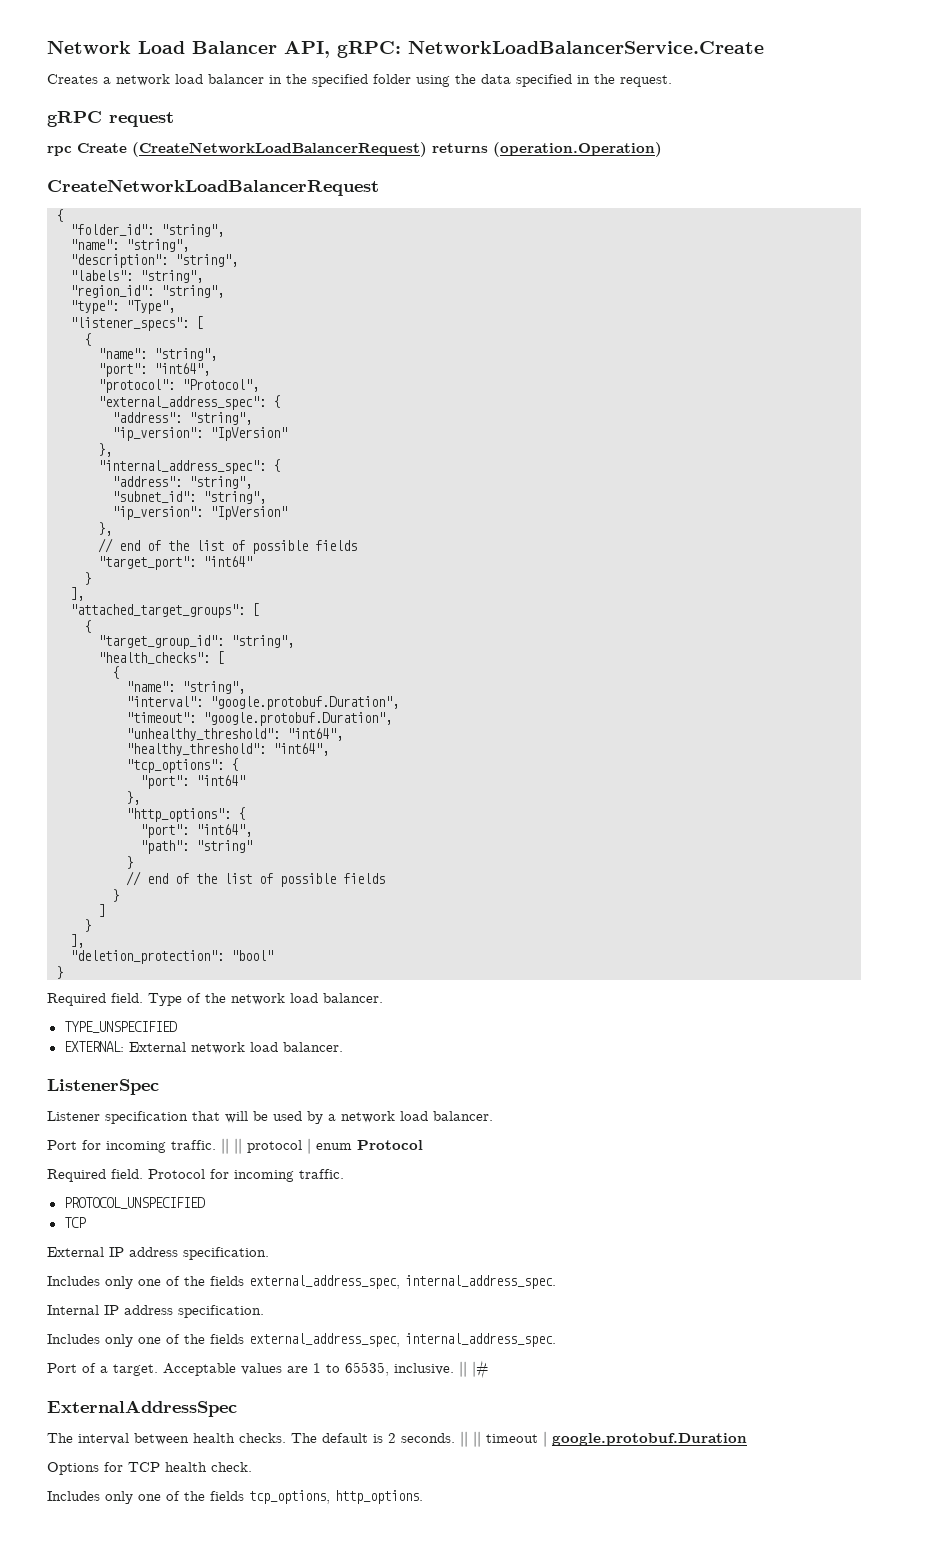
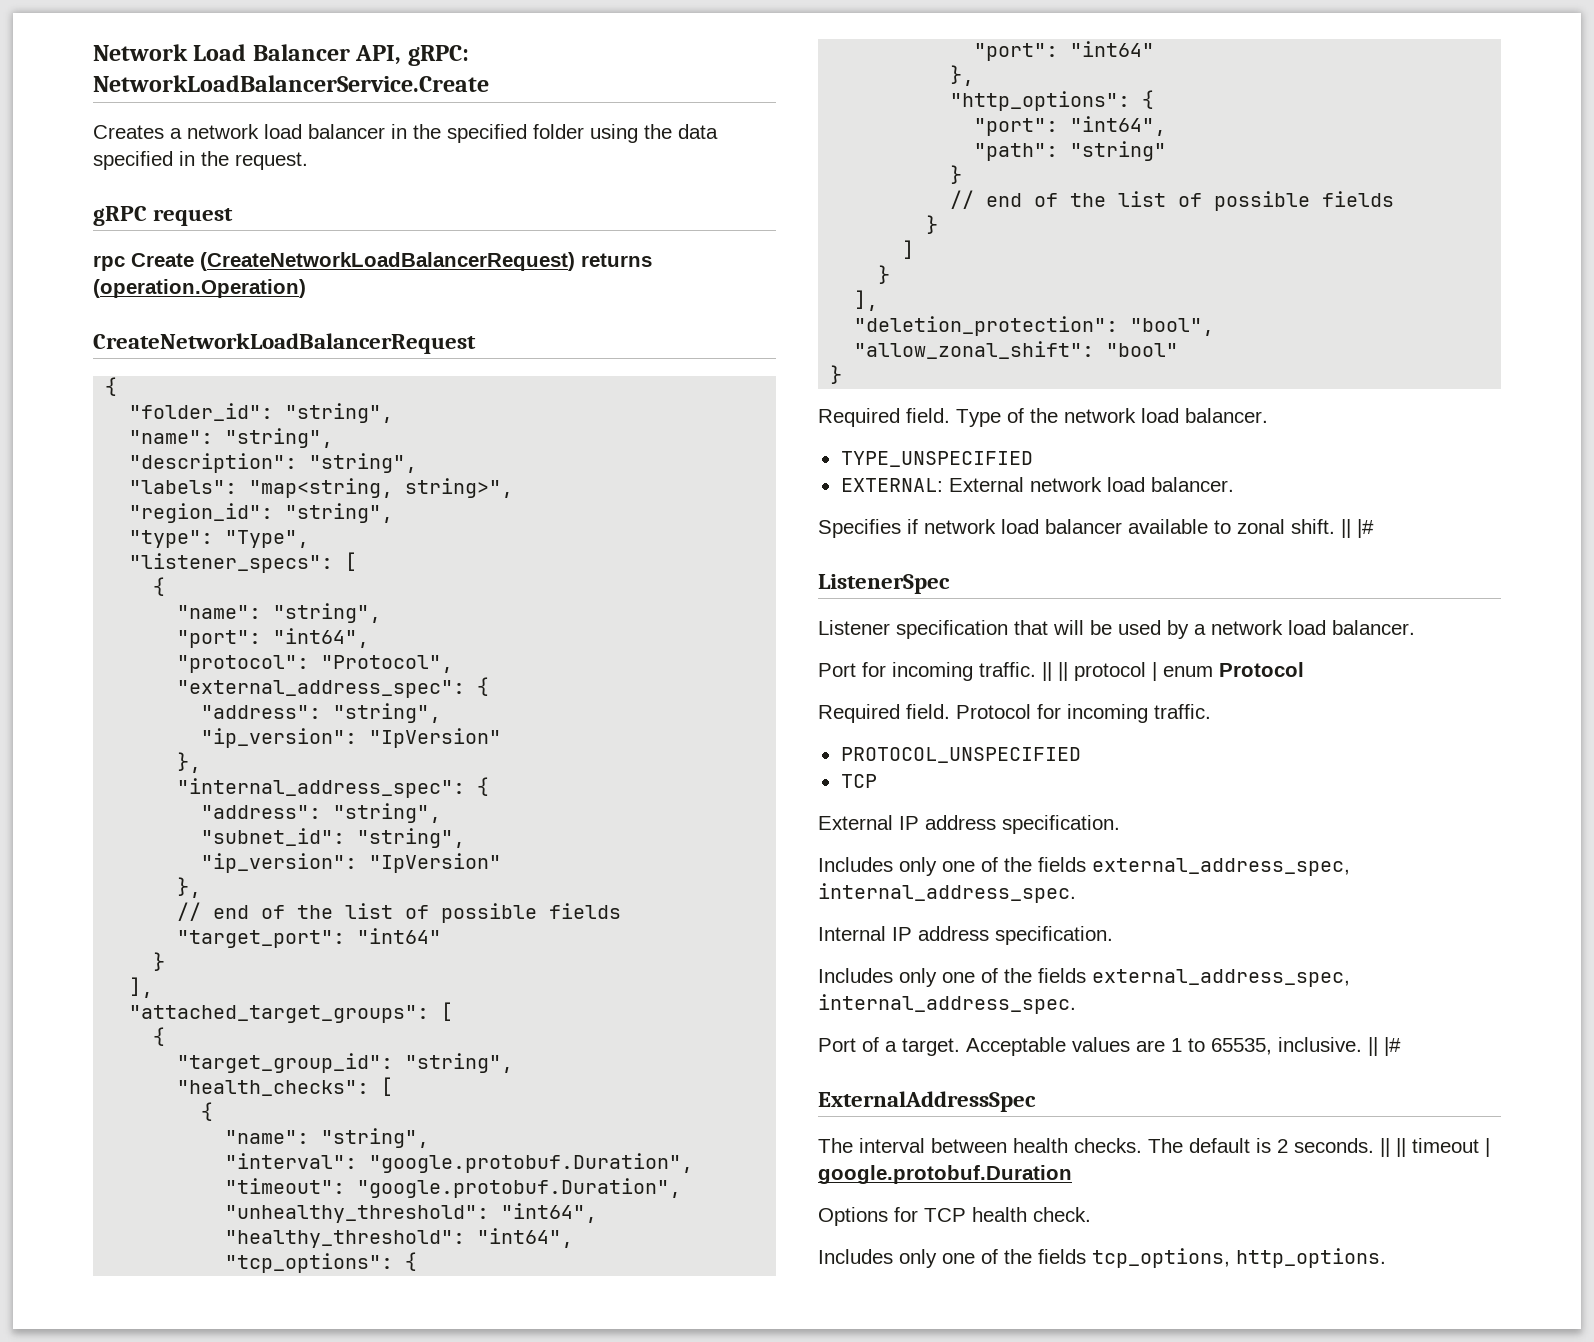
- "labels": "string",
+ "labels": "map<string, string>",
- "deletion_protection": "bool"
+ "deletion_protection": "bool",
+ "allow_zonal_shift": "bool"
+ Specifies if network load balancer available to zonal shift. || |#

